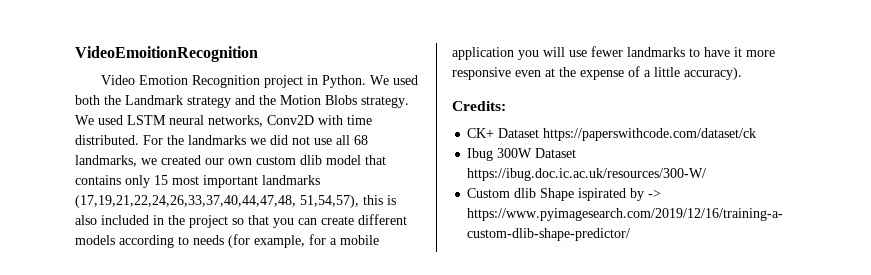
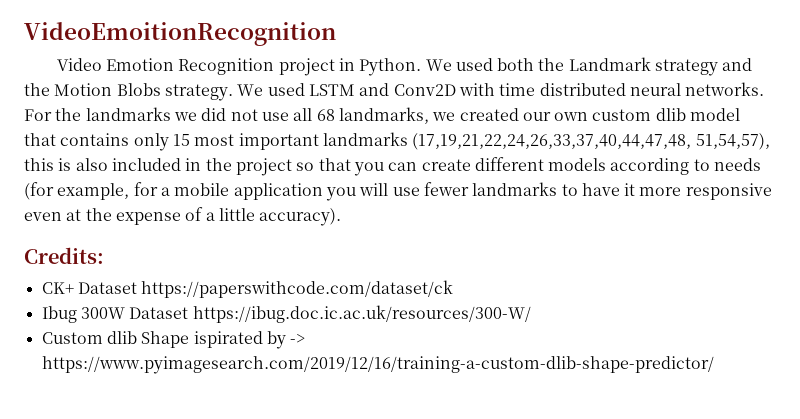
- We used LSTM neural networks, Conv2D with time distributed.
+ We used LSTM and Conv2D with time distributed neural networks.

